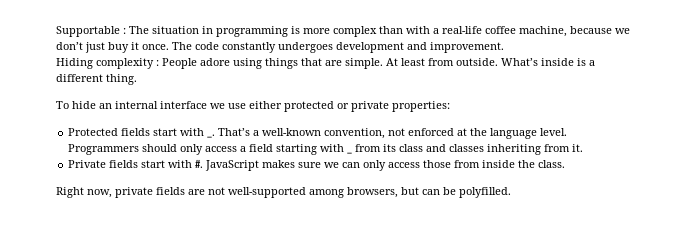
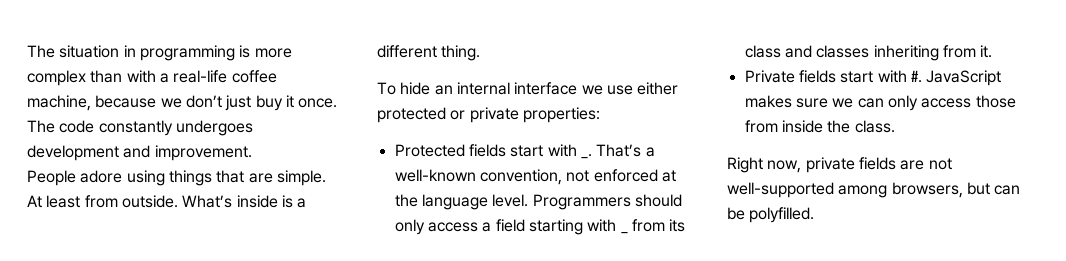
- Supportable : The situation in programming is more complex than with a real-life coffee machine, because we don’t just buy it once.
+ The situation in programming is more complex than with a real-life coffee machine, because we don’t just buy it once.
- Hiding complexity : People adore using things that are simple.
+ People adore using things that are simple.

